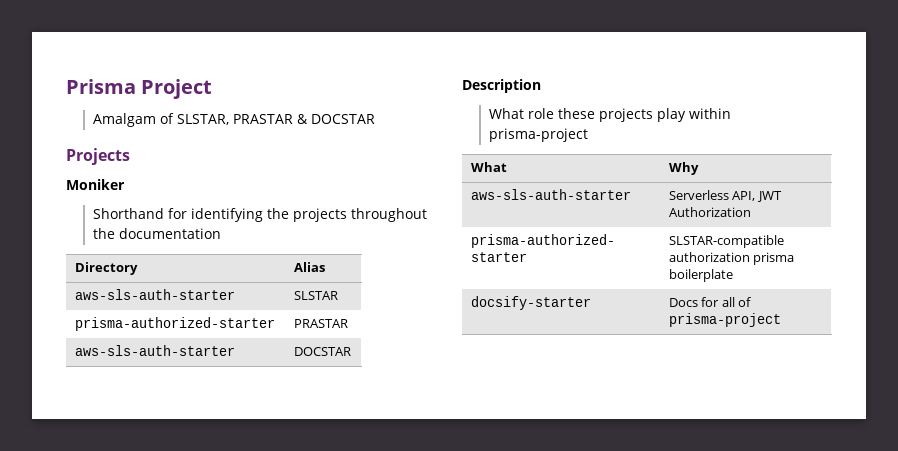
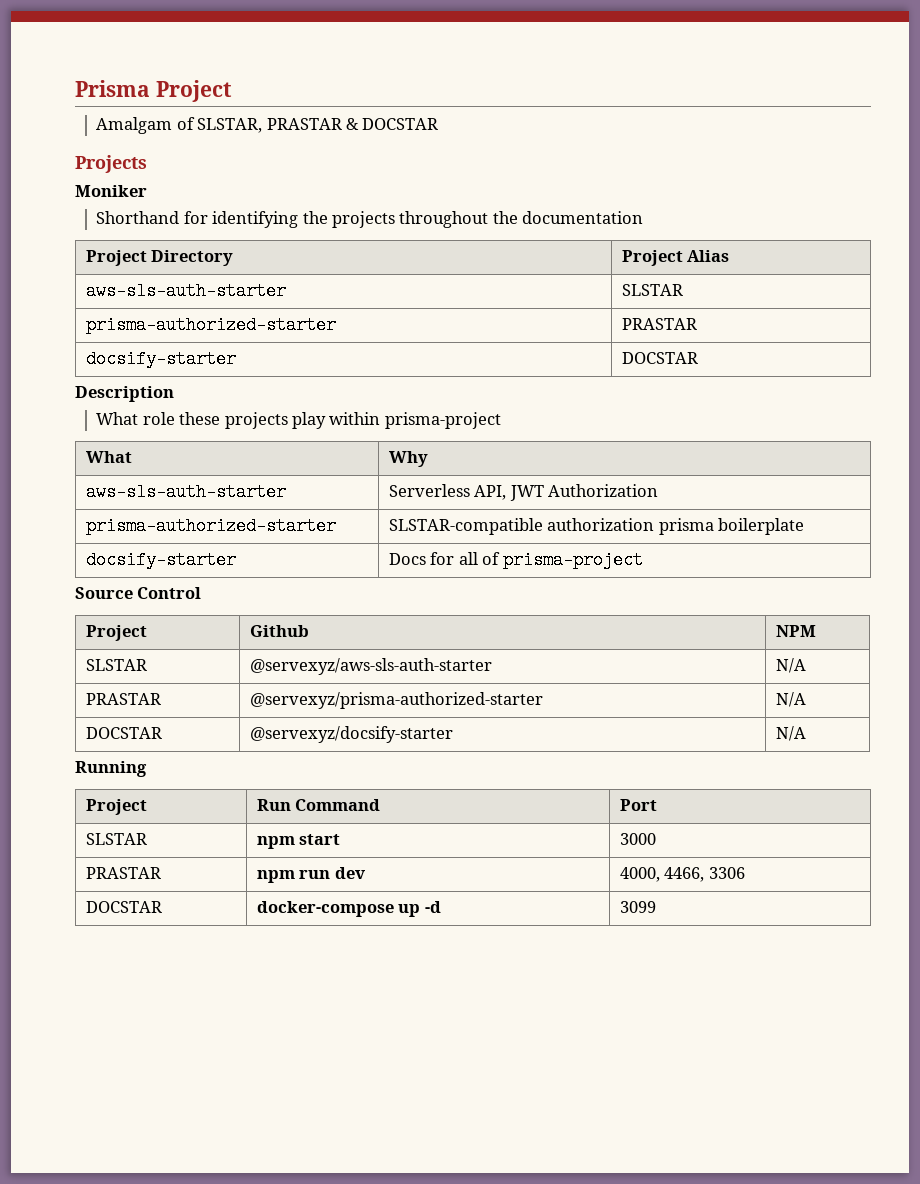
- Directory | Alias
+ Project Directory | Project Alias
- aws-sls-auth-starter | DOCSTAR
+ docsify-starter | DOCSTAR
+ Source Control
+ Project | Github | NPM
+ SLSTAR | @servexyz/aws-sls-auth-starter | N/A
+ PRASTAR | @servexyz/prisma-authorized-starter | N/A
+ DOCSTAR | @servexyz/docsify-starter | N/A
+ Running
+ Project | Run Command | Port
+ SLSTAR | npm start | 3000
+ PRASTAR | npm run dev | 4000, 4466, 3306
+ DOCSTAR | docker-compose up -d | 3099

